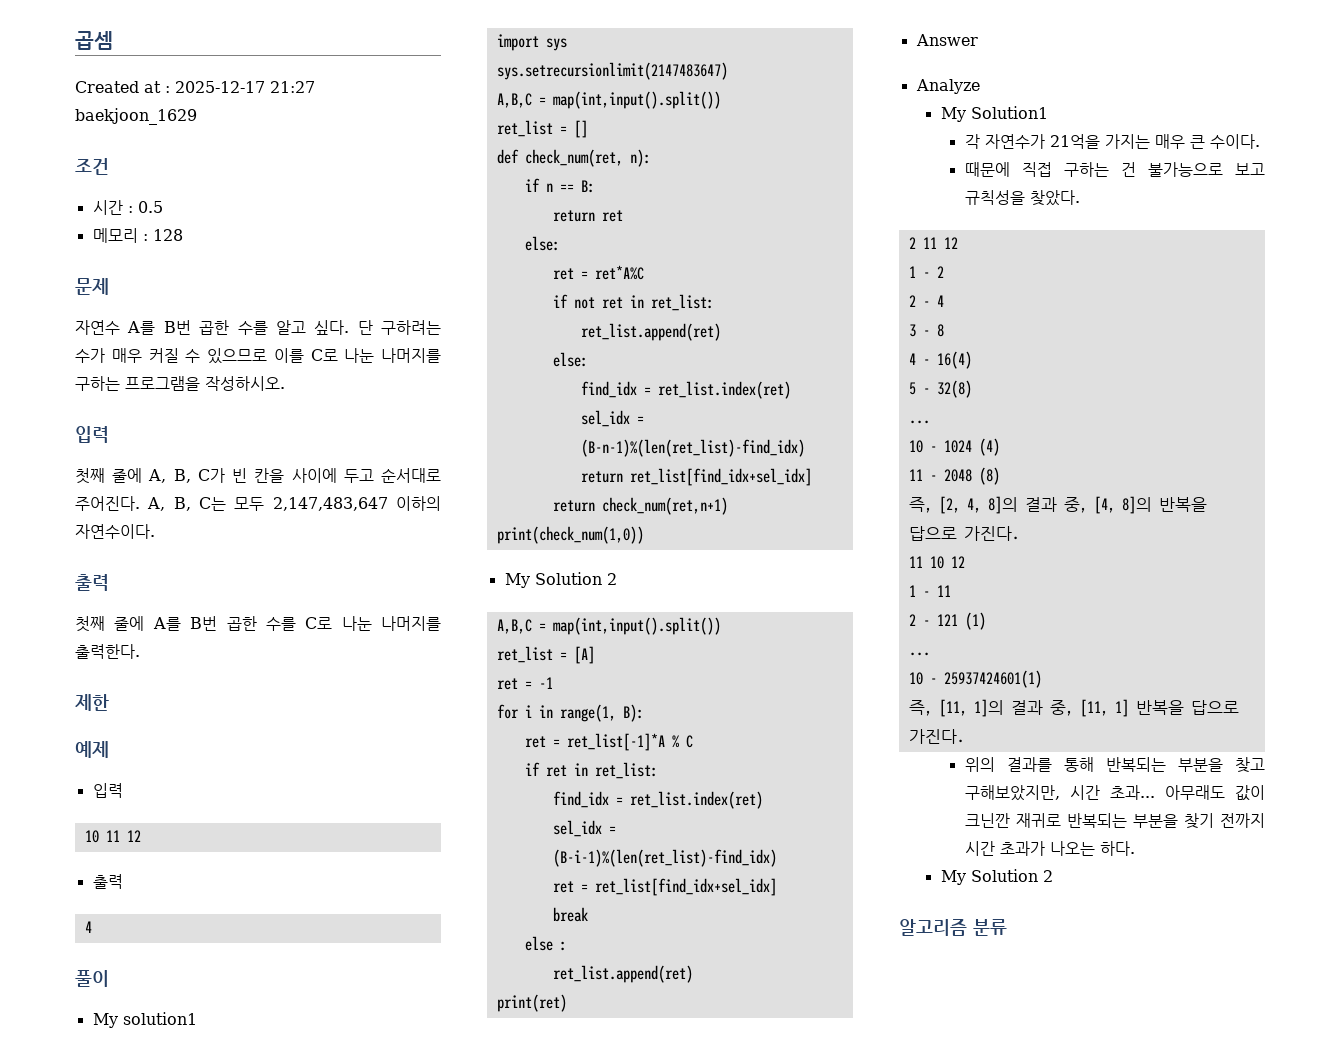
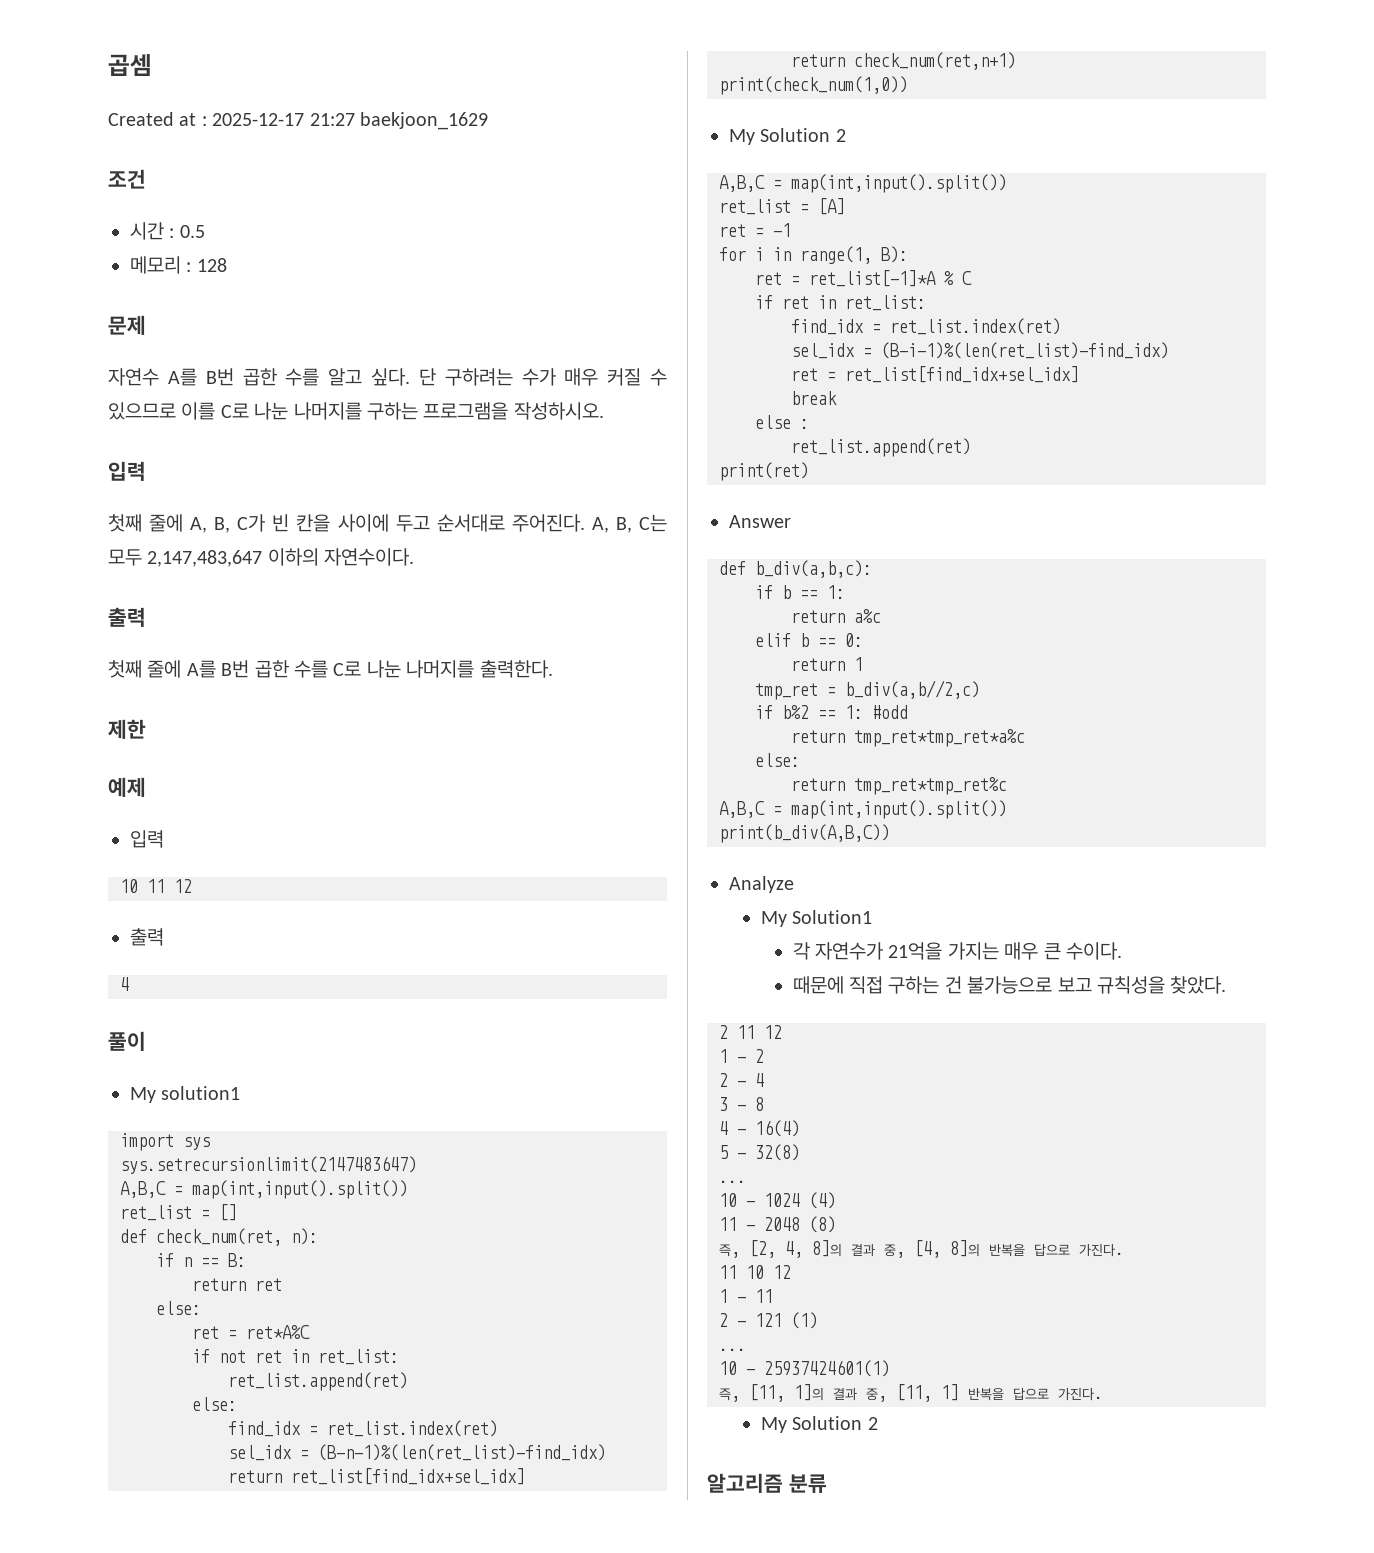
+ def b_div(a,b,c):
+ if b == 1:
+ return a%c
+ elif b == 0:
+ return 1
+ tmp_ret = b_div(a,b//2,c)
+ if b%2 == 1: #odd
+ return tmp_ret*tmp_ret*a%c
+ else:
+ return tmp_ret*tmp_ret%c
+ A,B,C = map(int,input().split())
+ print(b_div(A,B,C))
- 위의 결과를 통해 반복되는 부분을 찾고 구해보았지만, 시간 초과... 아무래도 값이 크닌깐 재귀로 반복되는 부분을 찾기 전까지 시간 초과가 나오는 하다.

